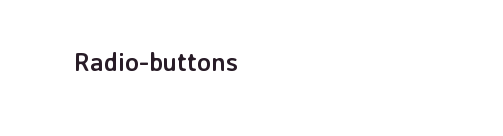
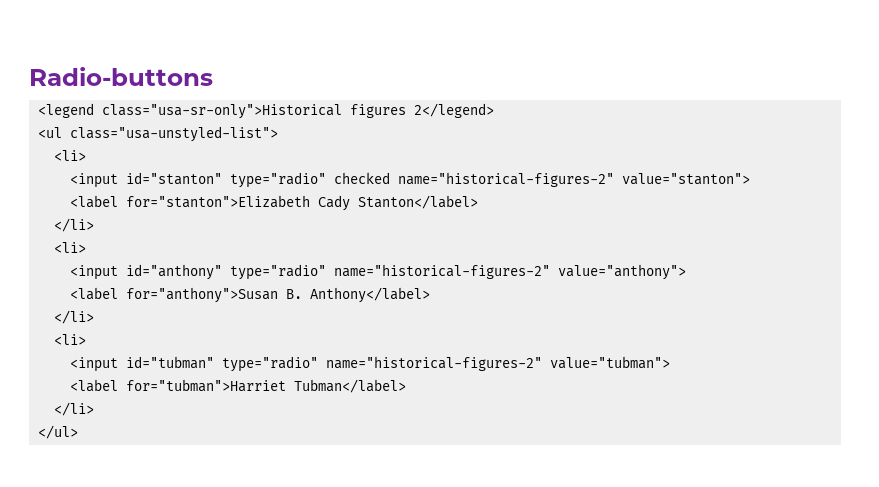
+ <legend class="usa-sr-only">Historical figures 2</legend>
+ <ul class="usa-unstyled-list">
+ <li>
+ <input id="stanton" type="radio" checked name="historical-figures-2" value="stanton">
+ <label for="stanton">Elizabeth Cady Stanton</label>
+ </li>
+ <li>
+ <input id="anthony" type="radio" name="historical-figures-2" value="anthony">
+ <label for="anthony">Susan B. Anthony</label>
+ </li>
+ <li>
+ <input id="tubman" type="radio" name="historical-figures-2" value="tubman">
+ <label for="tubman">Harriet Tubman</label>
+ </li>
+ </ul>

